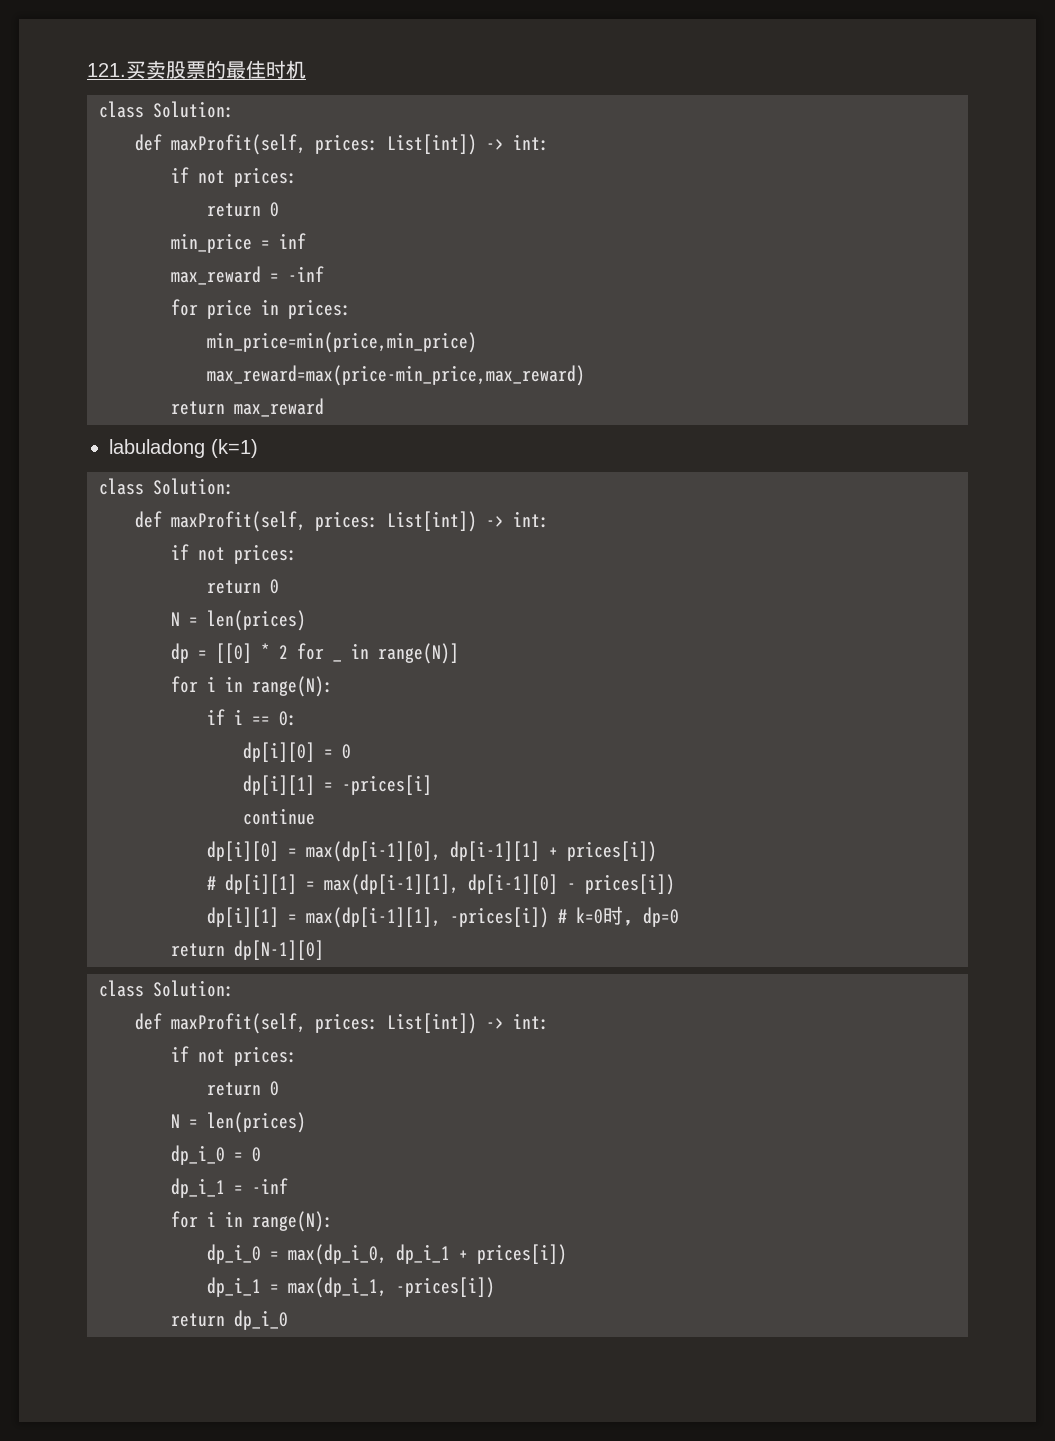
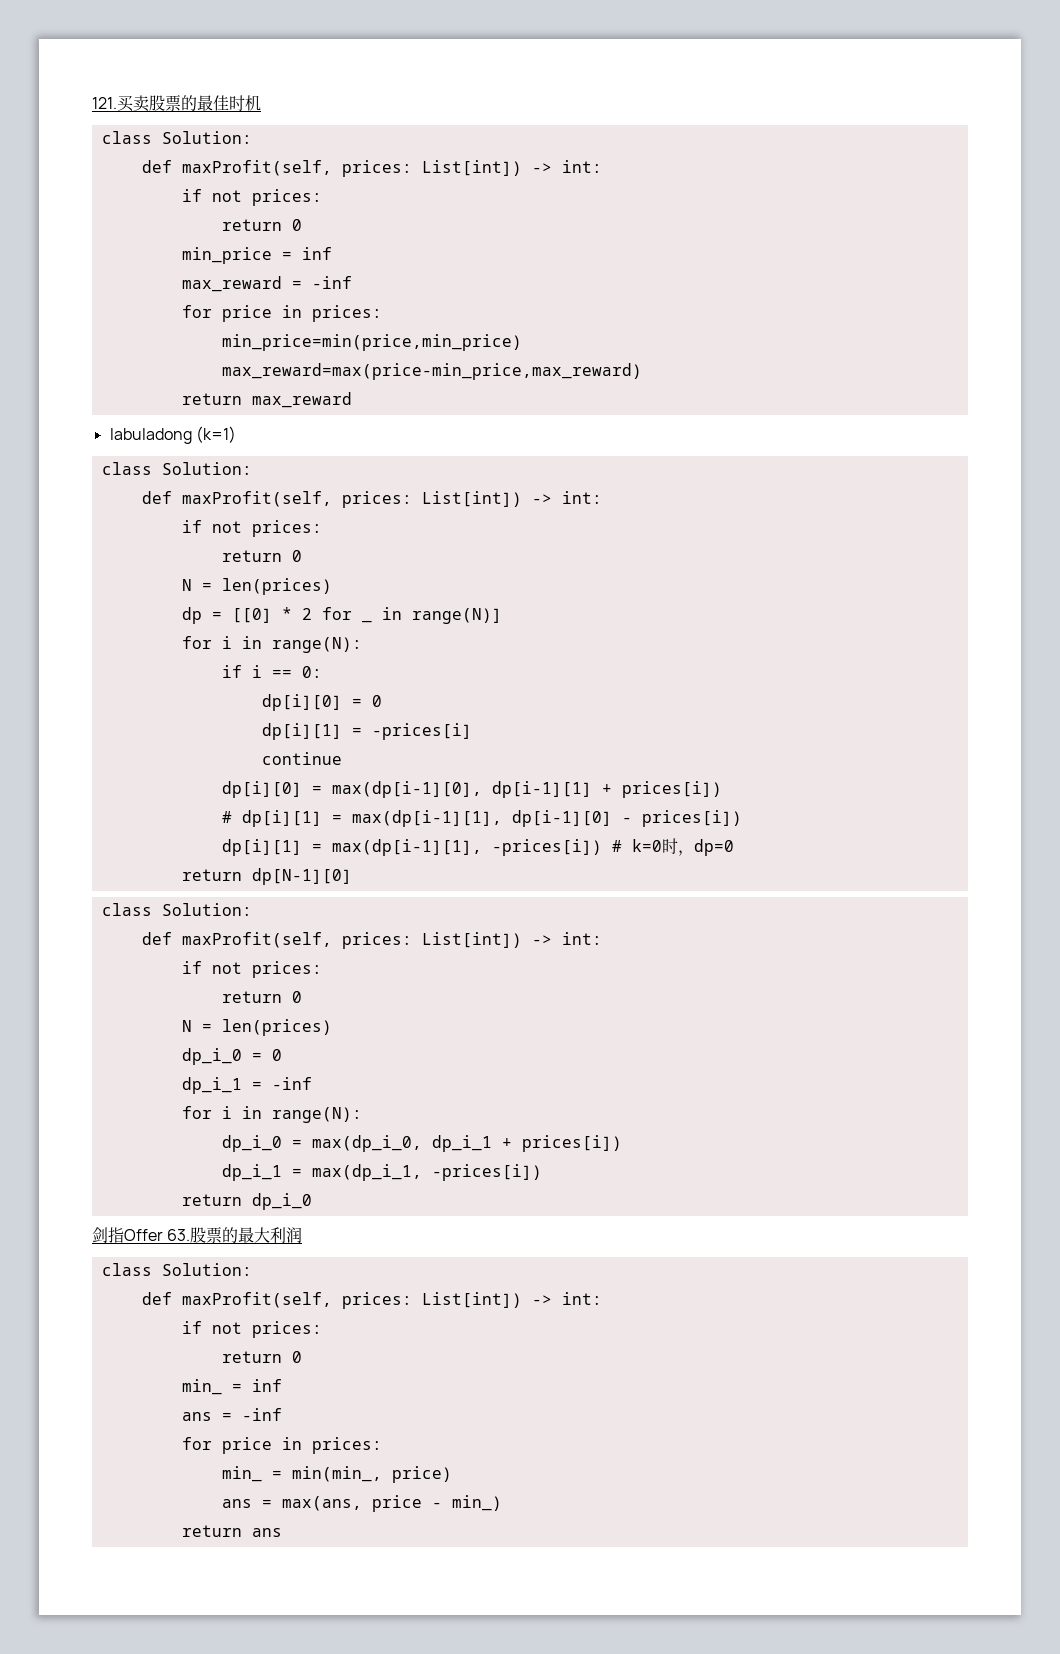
+ 剑指Offer 63.股票的最大利润
+ class Solution:
+ def maxProfit(self, prices: List[int]) -> int:
+ if not prices:
+ return 0
+ min_ = inf
+ ans = -inf
+ for price in prices:
+ min_ = min(min_, price)
+ ans = max(ans, price - min_)
+ return ans

